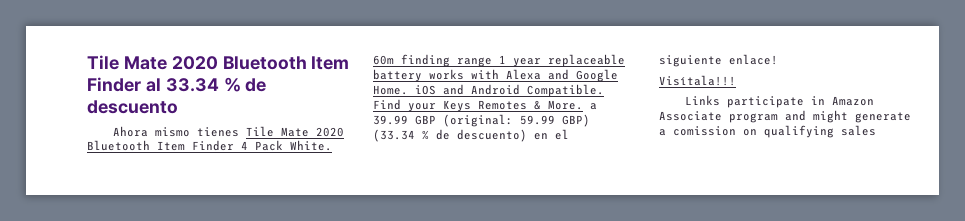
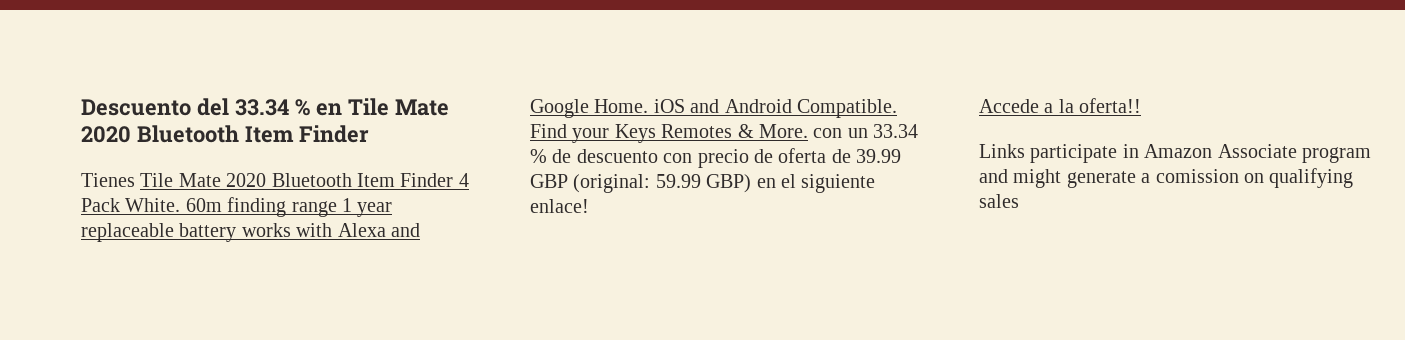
- Tile Mate 2020 Bluetooth Item Finder al 33.34 % de descuento
- Ahora mismo tienes Tile Mate 2020 Bluetooth Item Finder 4 Pack White.
+ Descuento del 33.34 % en Tile Mate 2020 Bluetooth Item Finder
+ Tienes Tile Mate 2020 Bluetooth Item Finder 4 Pack White.
- Find your Keys Remotes & More. a 39.99 GBP (original: 59.99 GBP) (33.34 % de descuento) en el siguiente enlace!
+ Find your Keys Remotes & More. con un 33.34 % de descuento con precio de oferta de 39.99 GBP (original: 59.99 GBP) en el siguiente enlace!
- Visítala!!!
+ Accede a la oferta!!

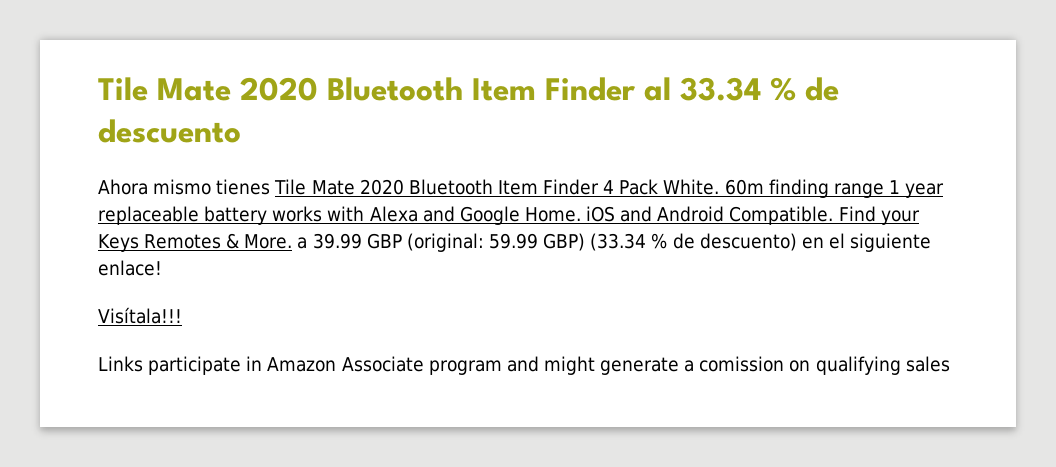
- Descuento del 33.34 % en Tile Mate 2020 Bluetooth Item Finder
- Tienes Tile Mate 2020 Bluetooth Item Finder 4 Pack White.
+ Tile Mate 2020 Bluetooth Item Finder al 33.34 % de descuento
+ Ahora mismo tienes Tile Mate 2020 Bluetooth Item Finder 4 Pack White.
- Find your Keys Remotes & More. con un 33.34 % de descuento con precio de oferta de 39.99 GBP (original: 59.99 GBP) en el siguiente enlace!
+ Find your Keys Remotes & More. a 39.99 GBP (original: 59.99 GBP) (33.34 % de descuento) en el siguiente enlace!
- Accede a la oferta!!
+ Visítala!!!

